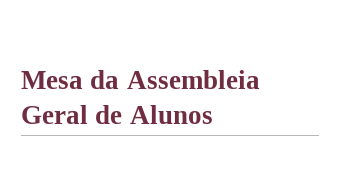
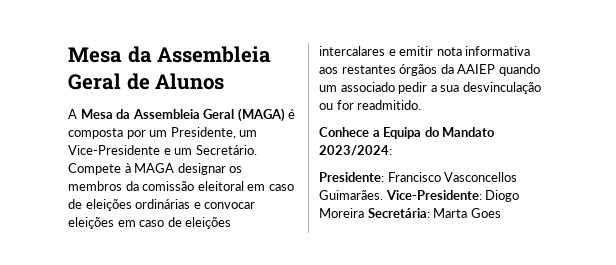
+ A Mesa da Assembleia Geral (MAGA) é composta por um Presidente, um Vice-Presidente e um Secretário. Compete à MAGA designar os membros da comissão eleitoral em caso de eleições ordinárias e convocar eleições em caso de eleições intercalares e emitir nota informativa aos restantes órgãos da AAIEP quando um associado pedir a sua desvinculação ou for readmitido.
+ Conhece a Equipa do Mandato 2023/2024:
+ Presidente: Francisco Vasconcellos Guimarães. Vice-Presidente: Diogo Moreira Secretária: Marta Goes

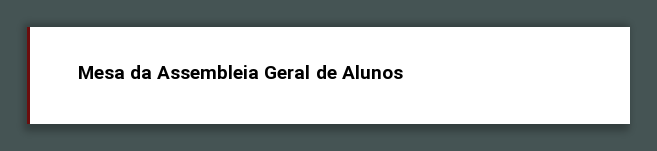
- A Mesa da Assembleia Geral (MAGA) é composta por um Presidente, um Vice-Presidente e um Secretário. Compete à MAGA designar os membros da comissão eleitoral em caso de eleições ordinárias e convocar eleições em caso de eleições intercalares e emitir nota informativa aos restantes órgãos da AAIEP quando um associado pedir a sua desvinculação ou for readmitido.
- Conhece a Equipa do Mandato 2023/2024:
- Presidente: Francisco Vasconcellos Guimarães. Vice-Presidente: Diogo Moreira Secretária: Marta Goes

